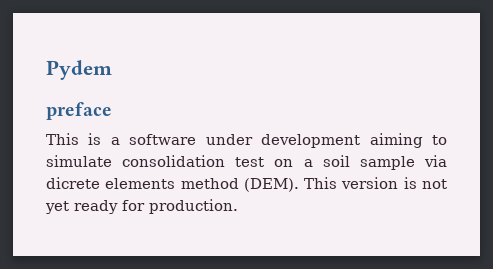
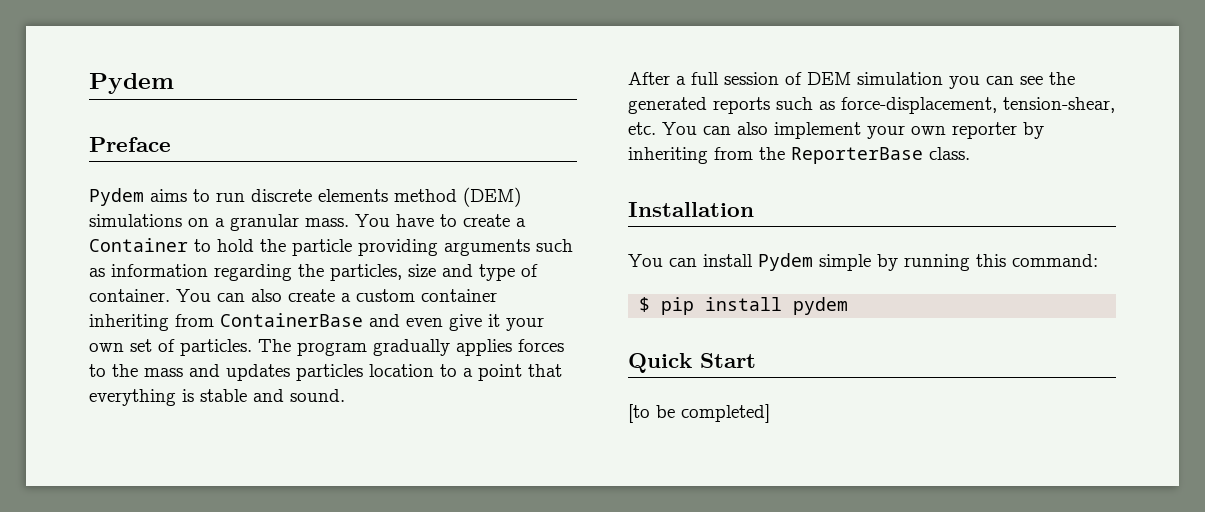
- preface
- This is a software under development aiming to simulate consolidation test on a soil sample via dicrete elements method (DEM). This version is not yet ready for production.
+ Preface
+ Pydem aims to run discrete elements method (DEM) simulations on a granular mass. You have to create a Container to hold the particle providing arguments such as information regarding the particles, size and type of container. You can also create a custom container inheriting from ContainerBase and even give it your own set of particles. The program gradually applies forces to the mass and updates particles location to a point that everything is stable and sound.
+ After a full session of DEM simulation you can see the generated reports such as force-displacement, tension-shear, etc. You can also implement your own reporter by inheriting from the ReporterBase class.
+ Installation
+ You can install Pydem simple by running this command:
+ $ pip install pydem
+ Quick Start
+ [to be completed]

